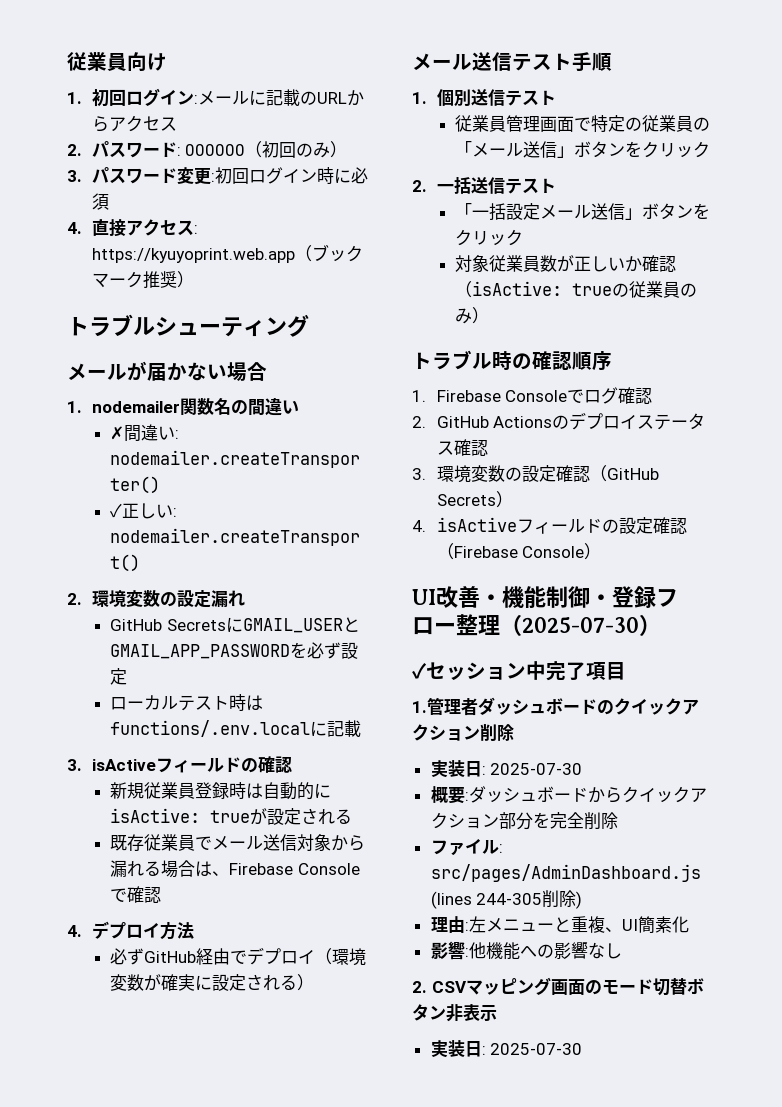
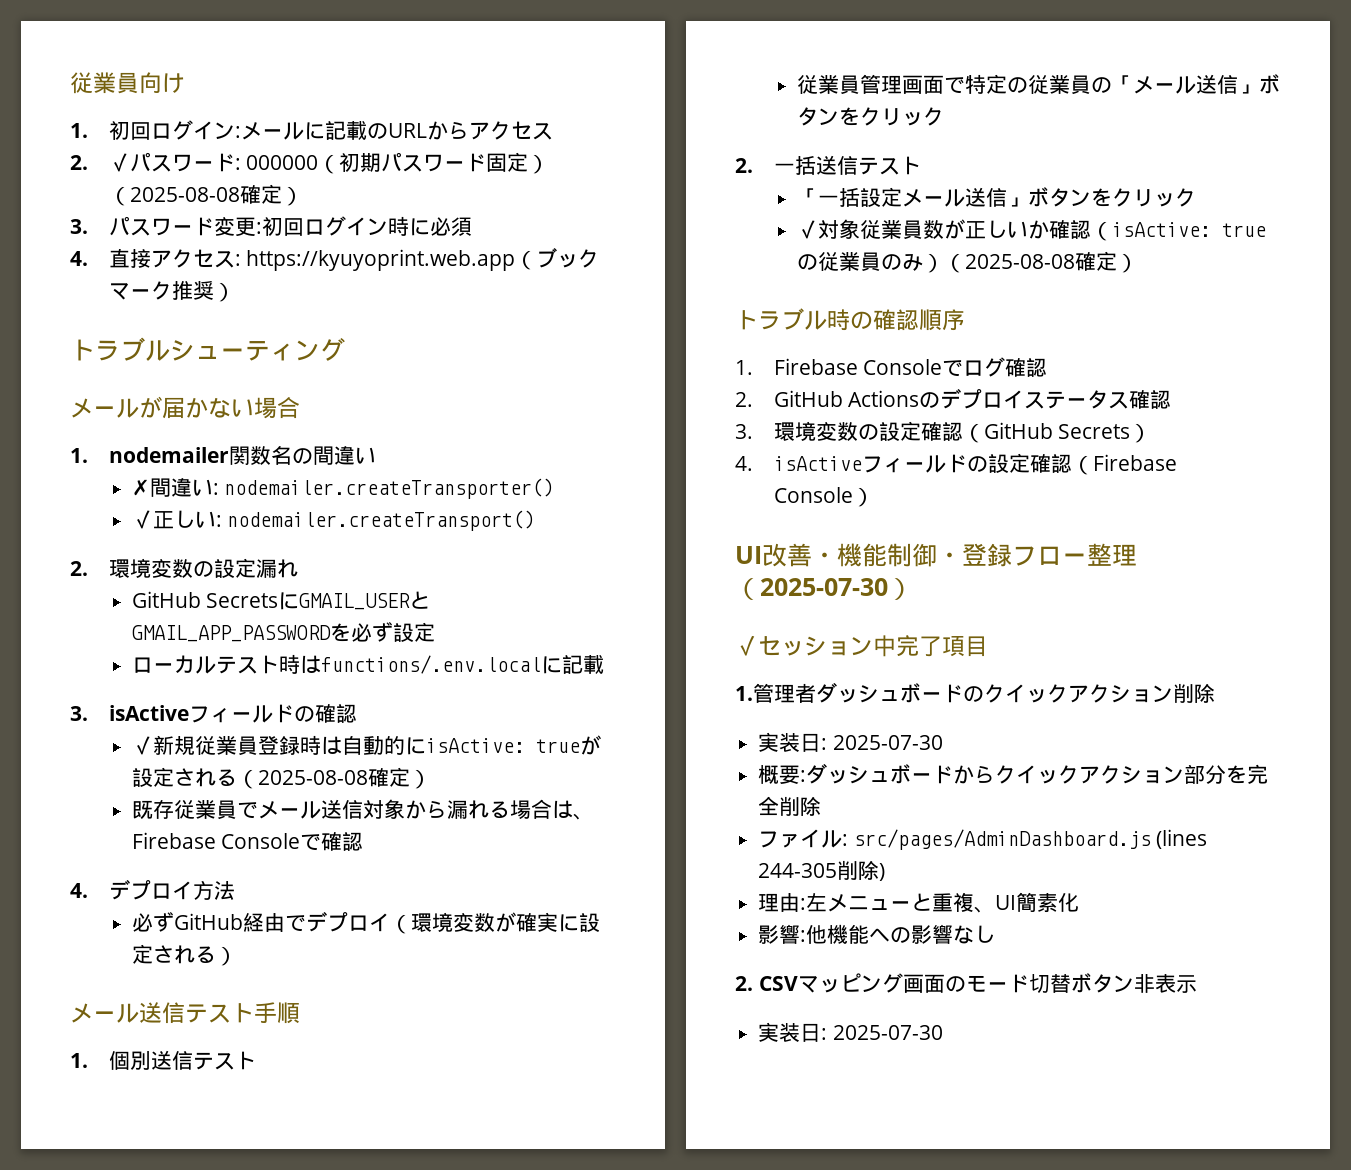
- 2.パスワード: 000000（初回のみ）
+ 2. ✓パスワード: 000000（初期パスワード固定）（2025-08-08確定）
- 新規従業員登録時は自動的にisActive: trueが設定される
+ ✓新規従業員登録時は自動的にisActive: trueが設定される（2025-08-08確定）
- 対象従業員数が正しいか確認（isActive: trueの従業員のみ）
+ ✓対象従業員数が正しいか確認（isActive: trueの従業員のみ）（2025-08-08確定）

